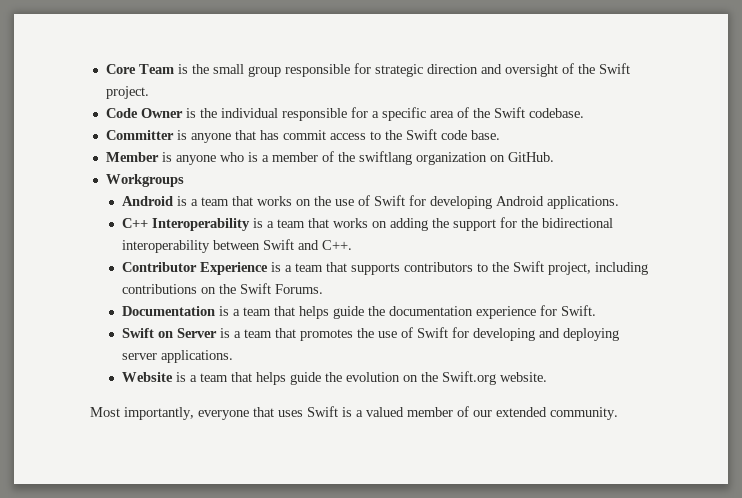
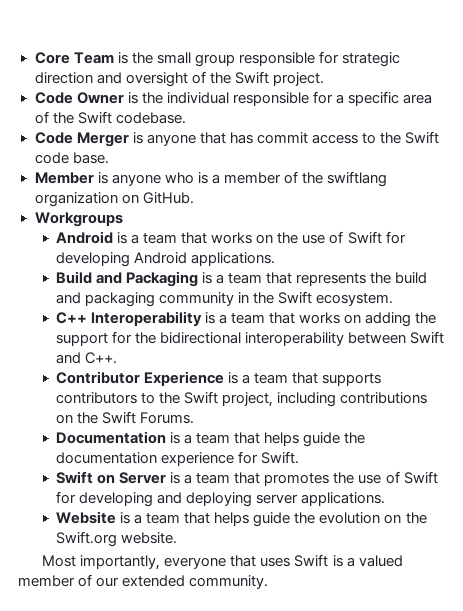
- Committer is anyone that has commit access to the Swift code base.
+ Code Merger is anyone that has commit access to the Swift code base.
+ Build and Packaging is a team that represents the build and packaging community in the Swift ecosystem.

